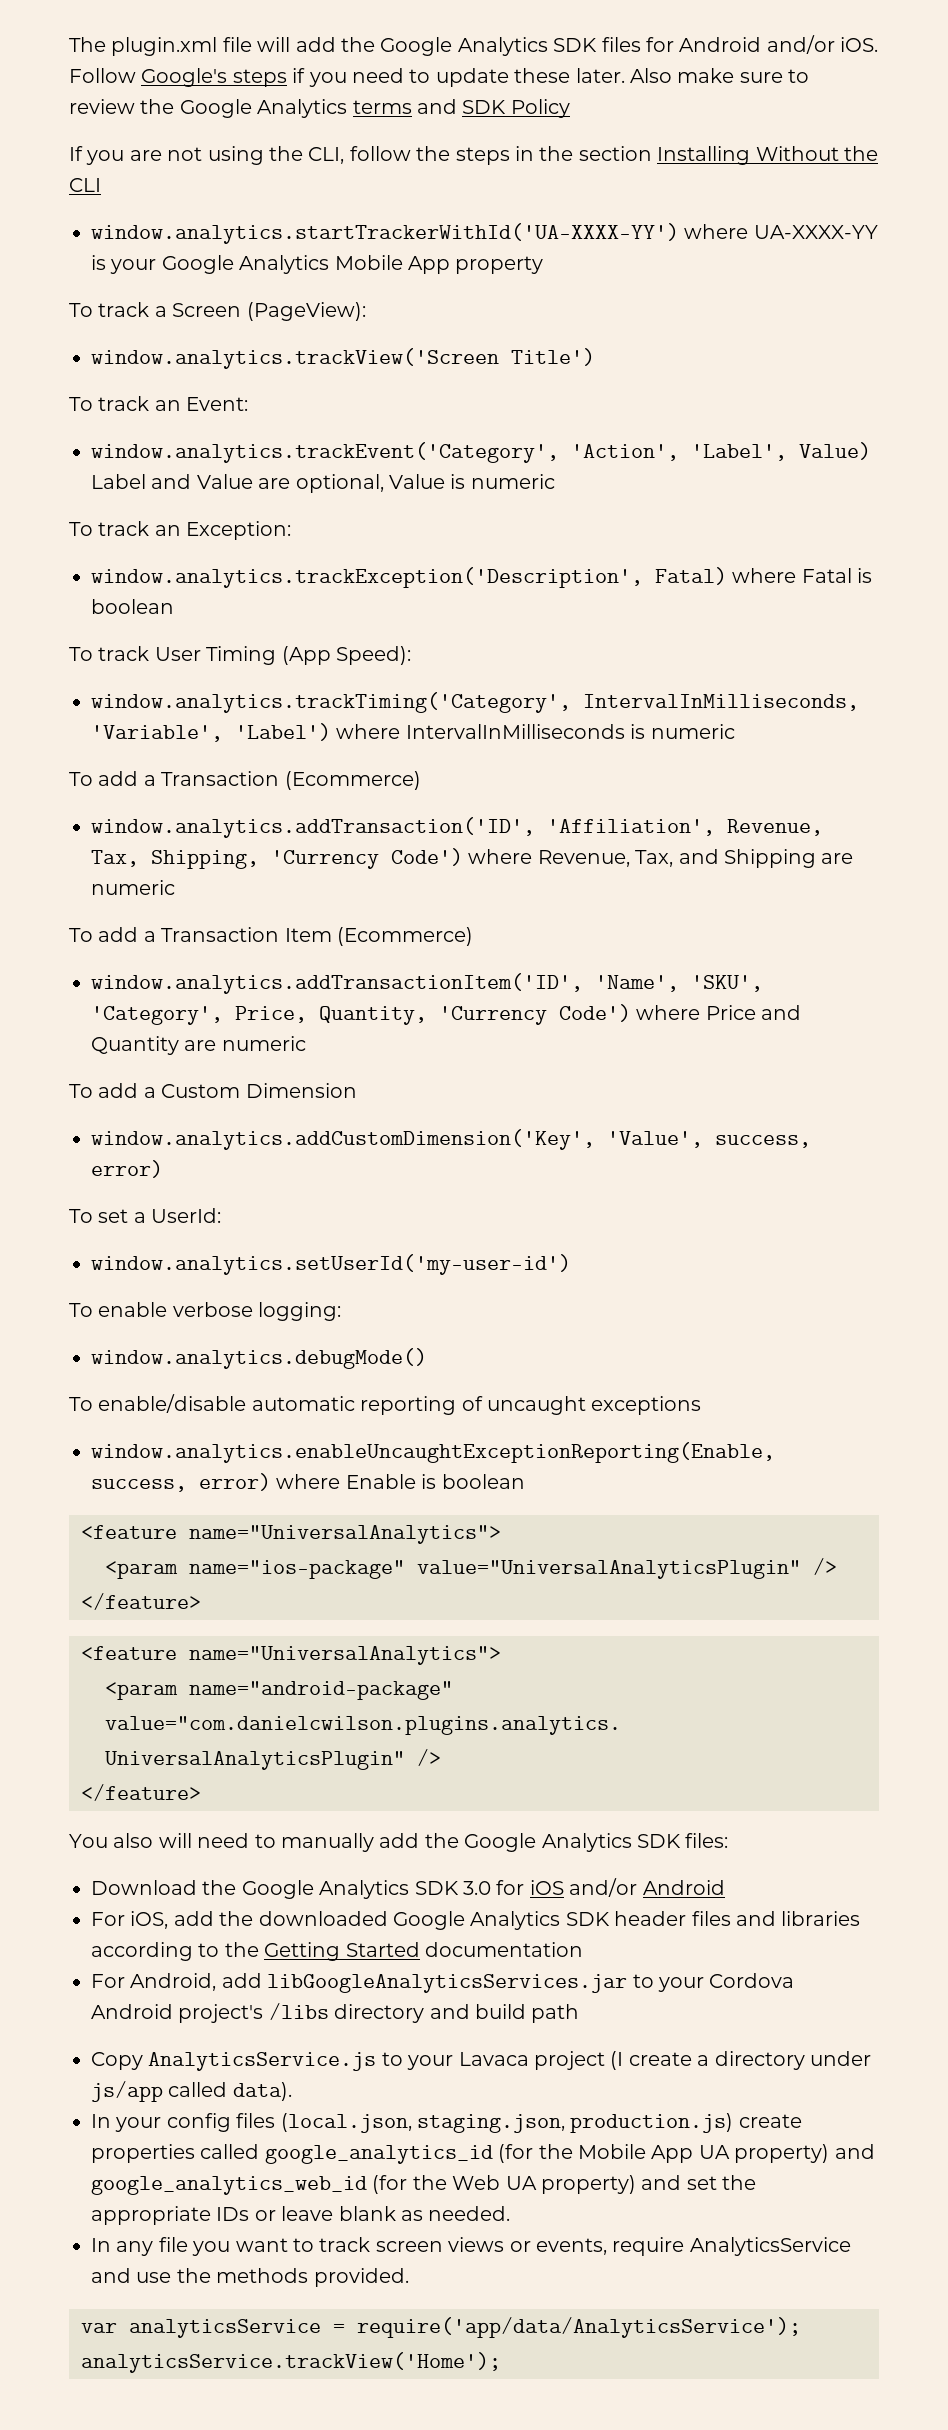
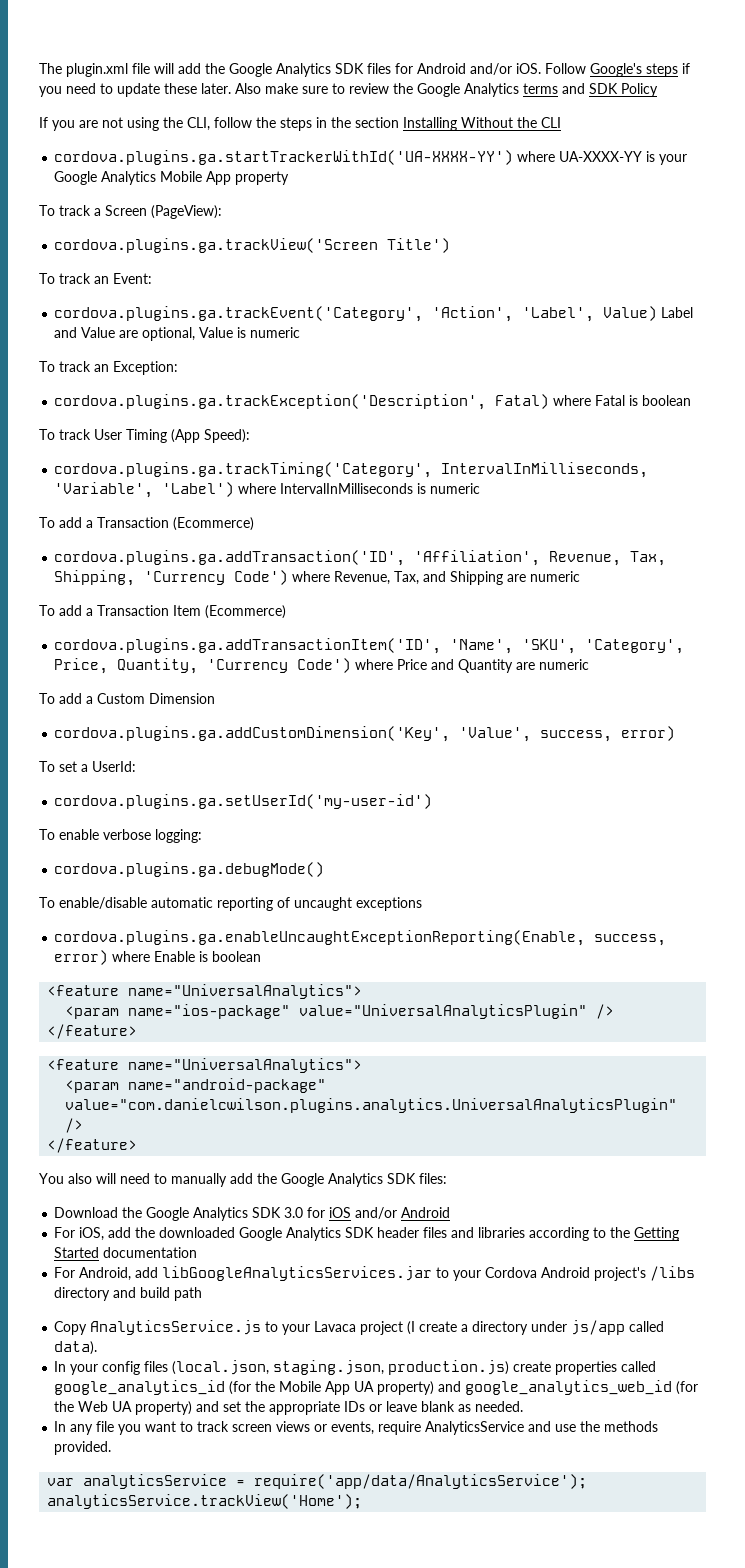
- window.analytics.startTrackerWithId('UA-XXXX-YY') where UA-XXXX-YY is your Google Analytics Mobile App property
+ cordova.plugins.ga.startTrackerWithId('UA-XXXX-YY') where UA-XXXX-YY is your Google Analytics Mobile App property
- window.analytics.trackView('Screen Title')
+ cordova.plugins.ga.trackView('Screen Title')
- window.analytics.trackEvent('Category', 'Action', 'Label', Value) Label and Value are optional, Value is numeric
+ cordova.plugins.ga.trackEvent('Category', 'Action', 'Label', Value) Label and Value are optional, Value is numeric
- window.analytics.trackException('Description', Fatal) where Fatal is boolean
+ cordova.plugins.ga.trackException('Description', Fatal) where Fatal is boolean
- window.analytics.trackTiming('Category', IntervalInMilliseconds, 'Variable', 'Label') where IntervalInMilliseconds is numeric
+ cordova.plugins.ga.trackTiming('Category', IntervalInMilliseconds, 'Variable', 'Label') where IntervalInMilliseconds is numeric
- window.analytics.addTransaction('ID', 'Affiliation', Revenue, Tax, Shipping, 'Currency Code') where Revenue, Tax, and Shipping are numeric
+ cordova.plugins.ga.addTransaction('ID', 'Affiliation', Revenue, Tax, Shipping, 'Currency Code') where Revenue, Tax, and Shipping are numeric
- window.analytics.addTransactionItem('ID', 'Name', 'SKU', 'Category', Price, Quantity, 'Currency Code') where Price and Quantity are numeric
+ cordova.plugins.ga.addTransactionItem('ID', 'Name', 'SKU', 'Category', Price, Quantity, 'Currency Code') where Price and Quantity are numeric
- window.analytics.addCustomDimension('Key', 'Value', success, error)
+ cordova.plugins.ga.addCustomDimension('Key', 'Value', success, error)
- window.analytics.setUserId('my-user-id')
+ cordova.plugins.ga.setUserId('my-user-id')
- window.analytics.debugMode()
+ cordova.plugins.ga.debugMode()
- window.analytics.enableUncaughtExceptionReporting(Enable, success, error) where Enable is boolean
+ cordova.plugins.ga.enableUncaughtExceptionReporting(Enable, success, error) where Enable is boolean

